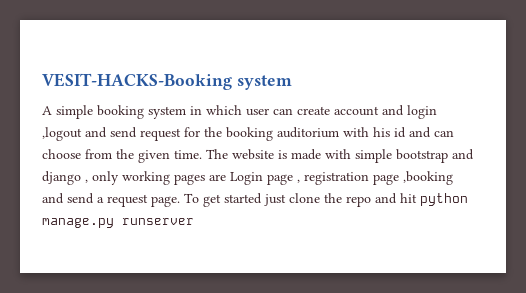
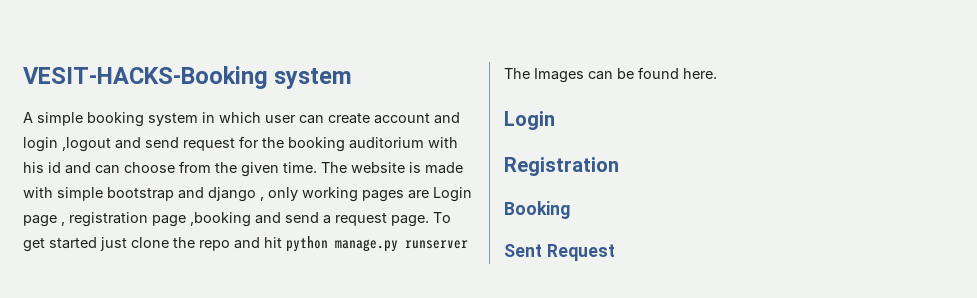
- To get started just clone the repo and hit python manage.py runserver
+ To get started just clone the repo and hit python manage.py runserver The Images can be found here.
+ Login
+ Registration
+ Booking
+ Sent Request

